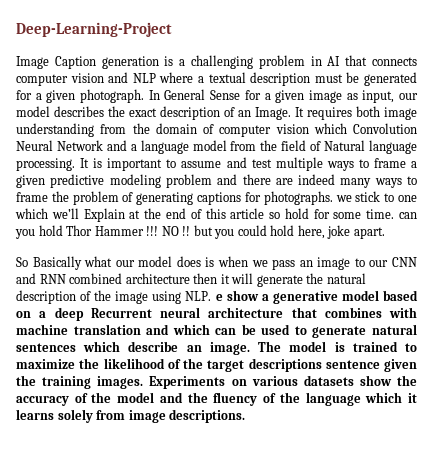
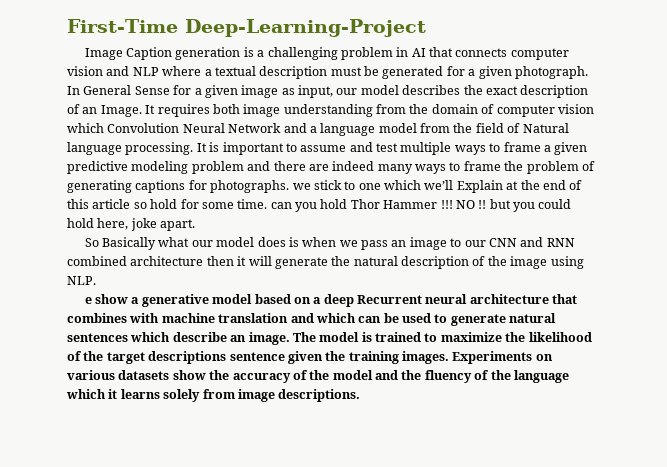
- Deep-Learning-Project
+ First-Time Deep-Learning-Project
- So Basically what our model does is when we pass an image to our CNN and RNN combined architecture then it will generate the natural description of the image using NLP. e show a generative model based on a deep Recurrent neural architecture that combines with machine translation and which can be used to generate natural sentences which describe an image.
+ So Basically what our model does is when we pass an image to our CNN and RNN combined architecture then it will generate the natural description of the image using NLP.
+ e show a generative model based on a deep Recurrent neural architecture that combines with machine translation and which can be used to generate natural sentences which describe an image.

